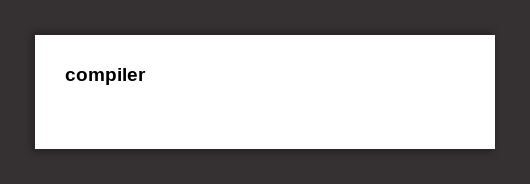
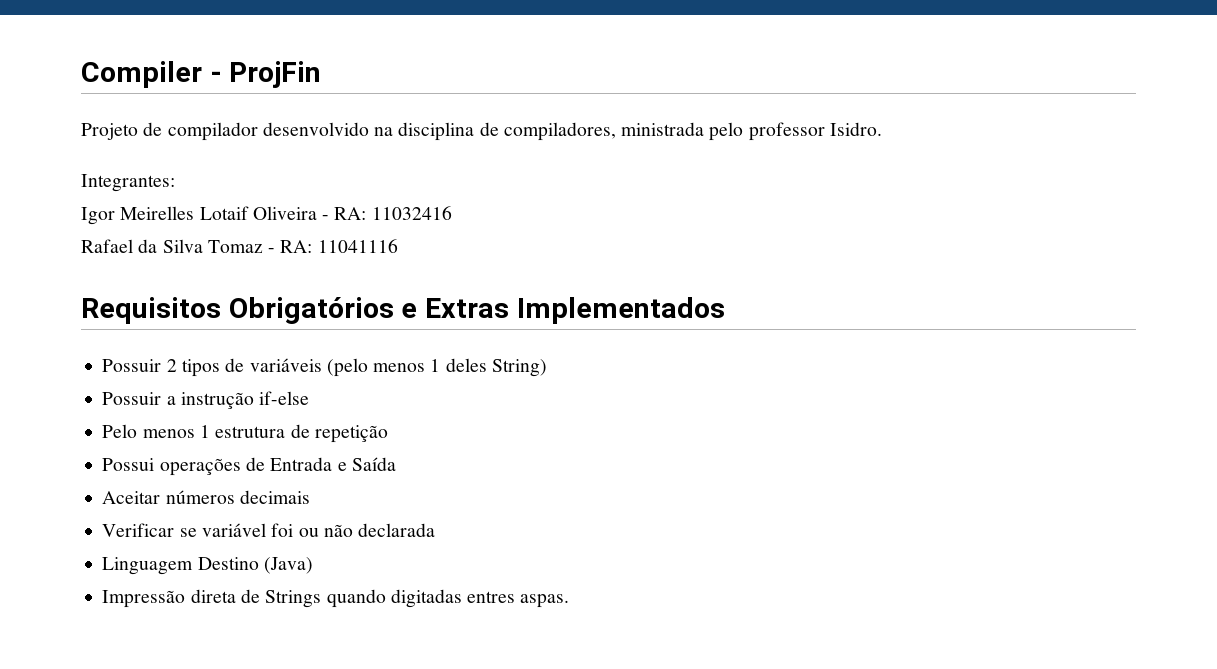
- compiler
+ Compiler - ProjFin
+ Projeto de compilador desenvolvido na disciplina de compiladores, ministrada pelo professor Isidro.
+ Integrantes:
+ Igor Meirelles Lotaif Oliveira - RA: 11032416
+ Rafael da Silva Tomaz - RA: 11041116
+ Requisitos Obrigatórios e Extras Implementados
+ Possuir 2 tipos de variáveis (pelo menos 1 deles String)
+ Possuir a instrução if-else
+ Pelo menos 1 estrutura de repetição
+ Possui operações de Entrada e Saída
+ Aceitar números decimais
+ Verificar se variável foi ou não declarada
+ Linguagem Destino (Java)
+ Impressão direta de Strings quando digitadas entres aspas.

